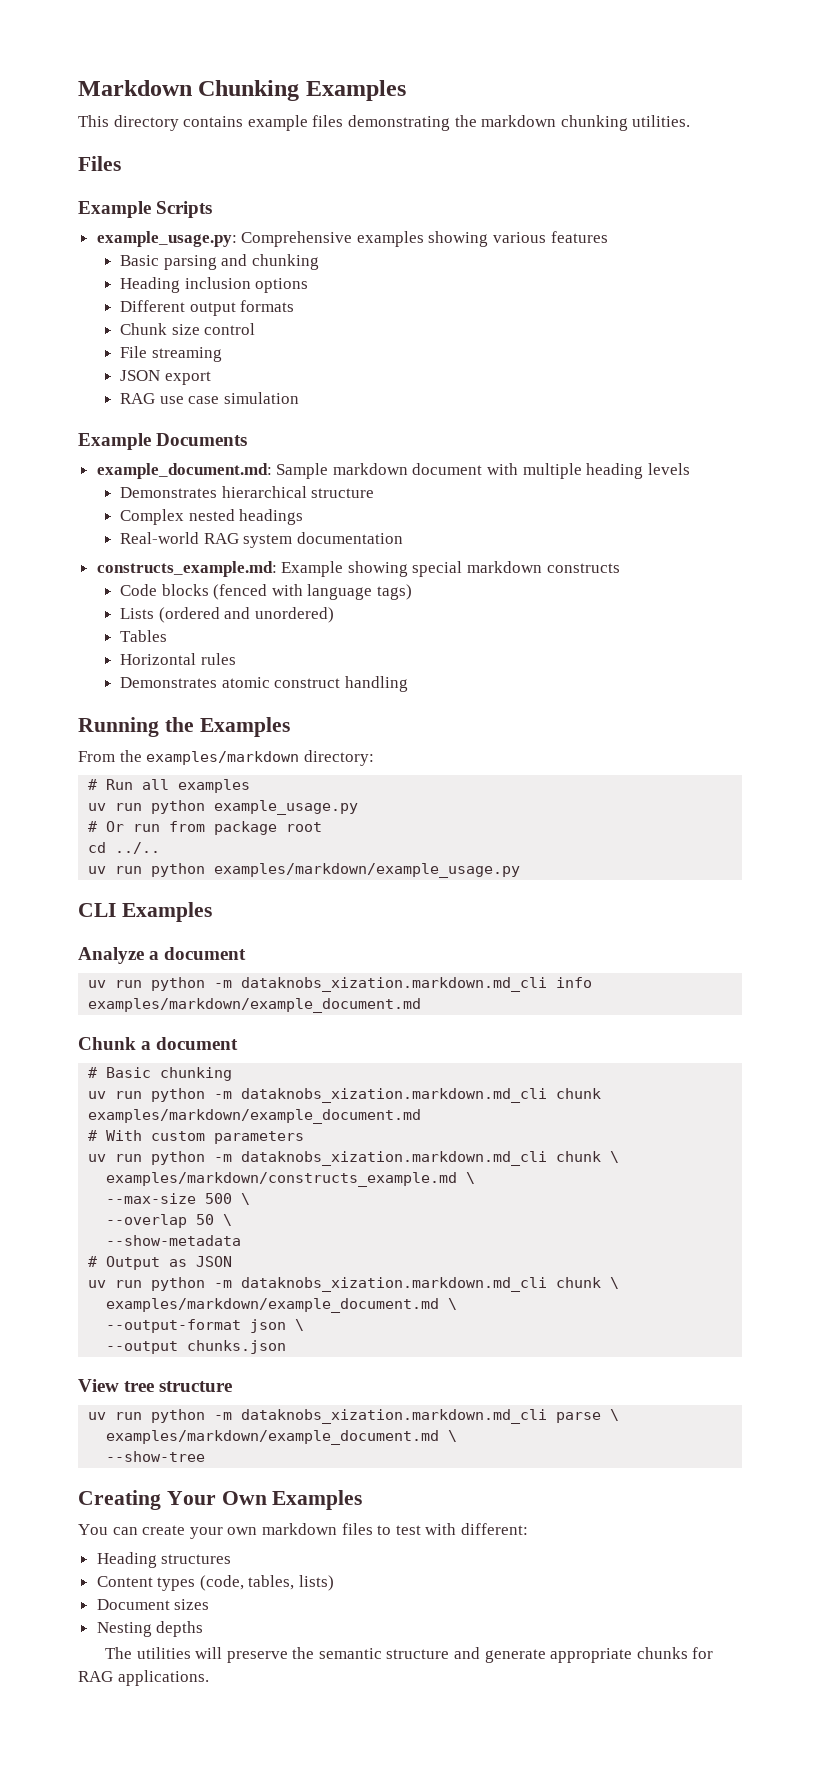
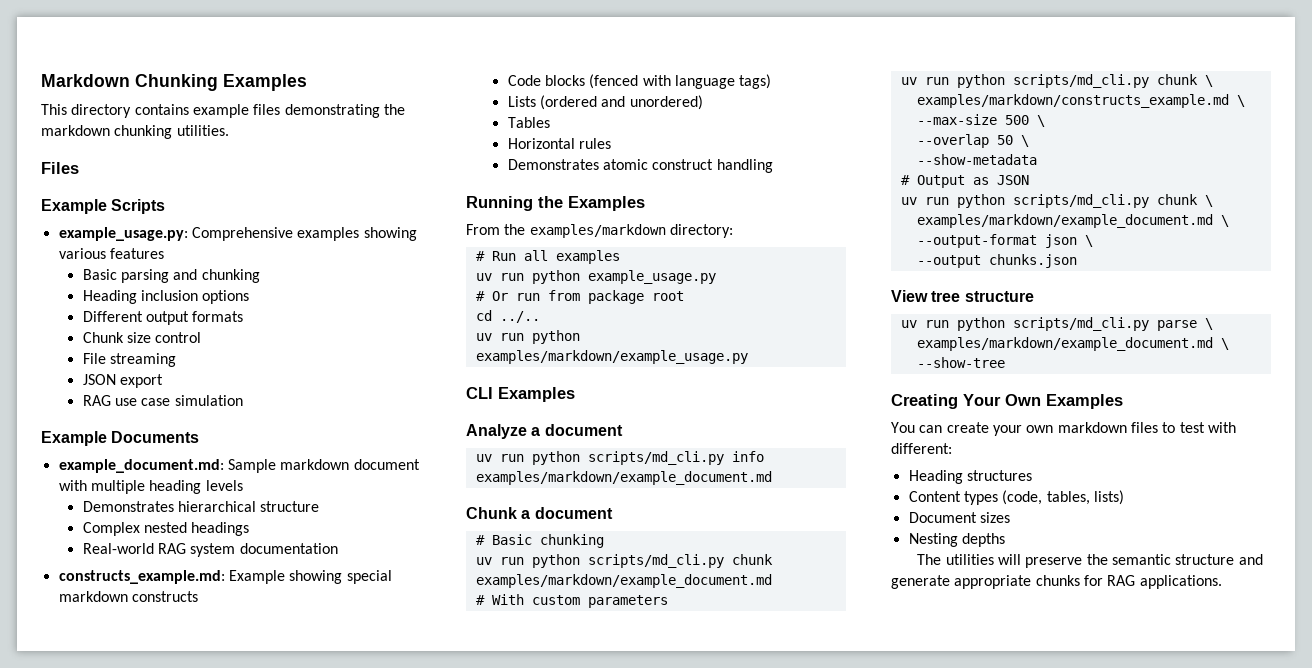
- uv run python -m dataknobs_xization.markdown.md_cli info examples/markdown/example_document.md
+ uv run python scripts/md_cli.py info examples/markdown/example_document.md
- uv run python -m dataknobs_xization.markdown.md_cli chunk examples/markdown/example_document.md
+ uv run python scripts/md_cli.py chunk examples/markdown/example_document.md
  # With custom parameters
- uv run python -m dataknobs_xization.markdown.md_cli chunk \
+ uv run python scripts/md_cli.py chunk \
  # Output as JSON
- uv run python -m dataknobs_xization.markdown.md_cli chunk \
+ uv run python scripts/md_cli.py chunk \
- uv run python -m dataknobs_xization.markdown.md_cli parse \
+ uv run python scripts/md_cli.py parse \

